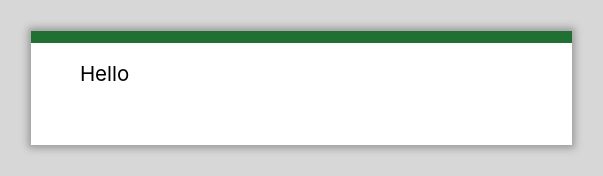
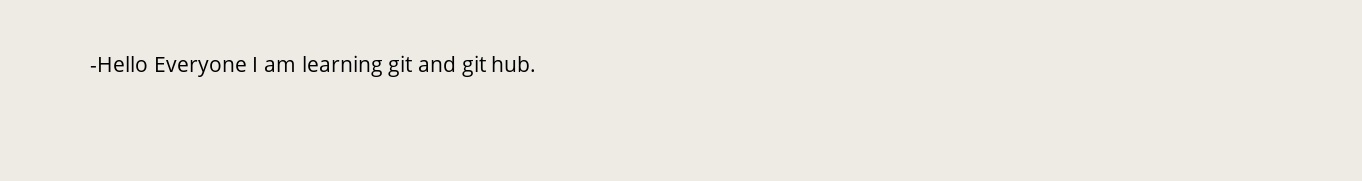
- Hello
+ -Hello Everyone I am learning git and git hub.

